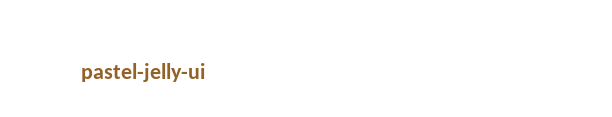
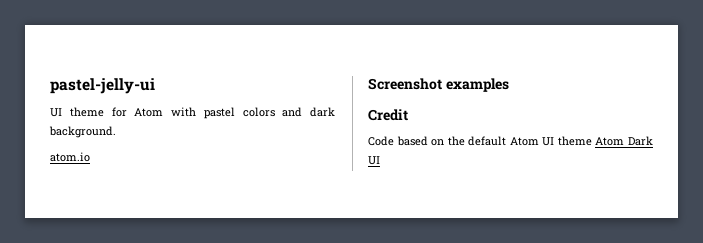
+ UI theme for Atom with pastel colors and dark background.
+ atom.io
+ Screenshot examples
+ Credit
+ Code based on the default Atom UI theme Atom Dark UI

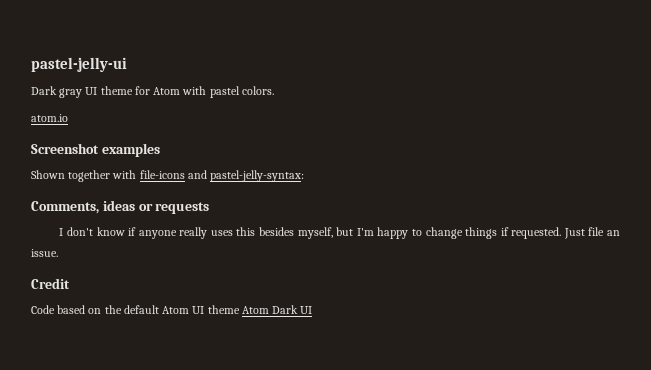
- UI theme for Atom with pastel colors and dark background.
+ Dark gray UI theme for Atom with pastel colors.
+ Shown together with file-icons and pastel-jelly-syntax:
+ Comments, ideas or requests
+ I don't know if anyone really uses this besides myself, but I'm happy to change things if requested. Just file an issue.

